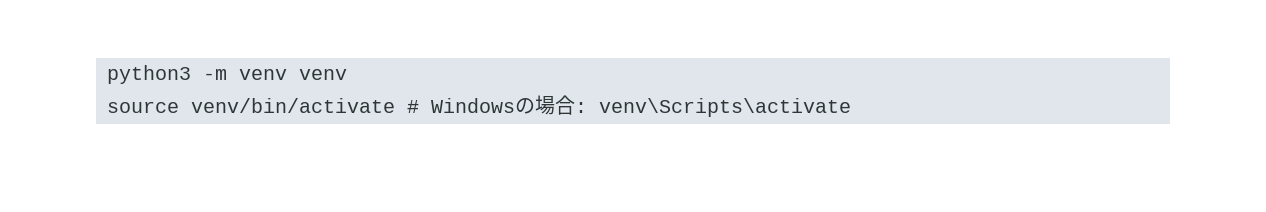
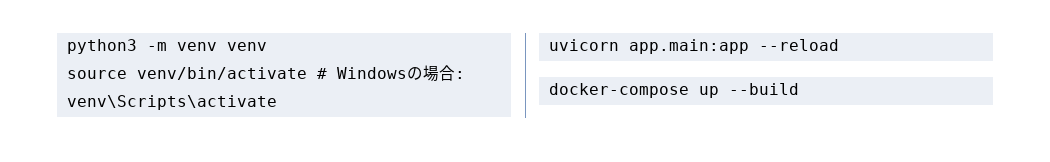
+ uvicorn app.main:app --reload
+ docker-compose up --build

